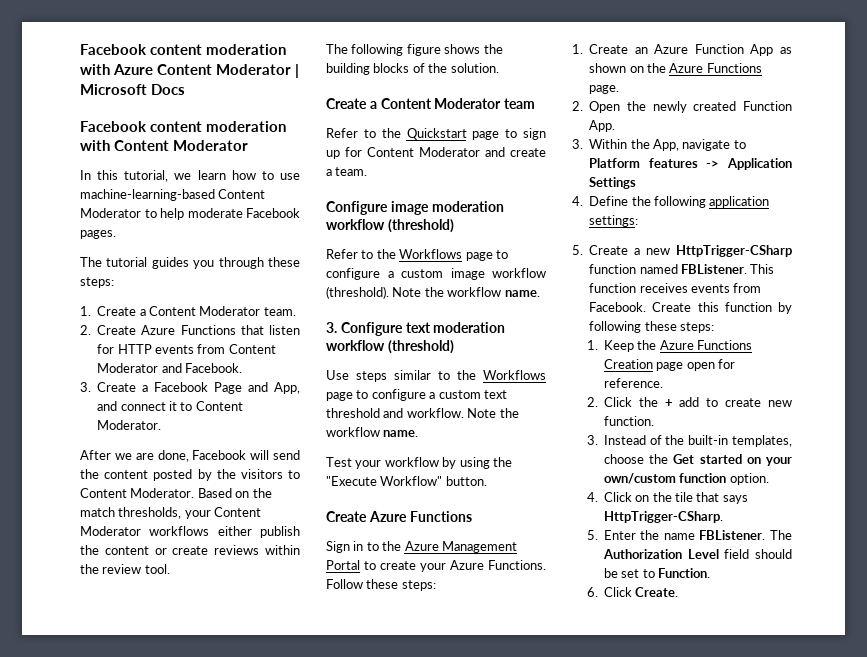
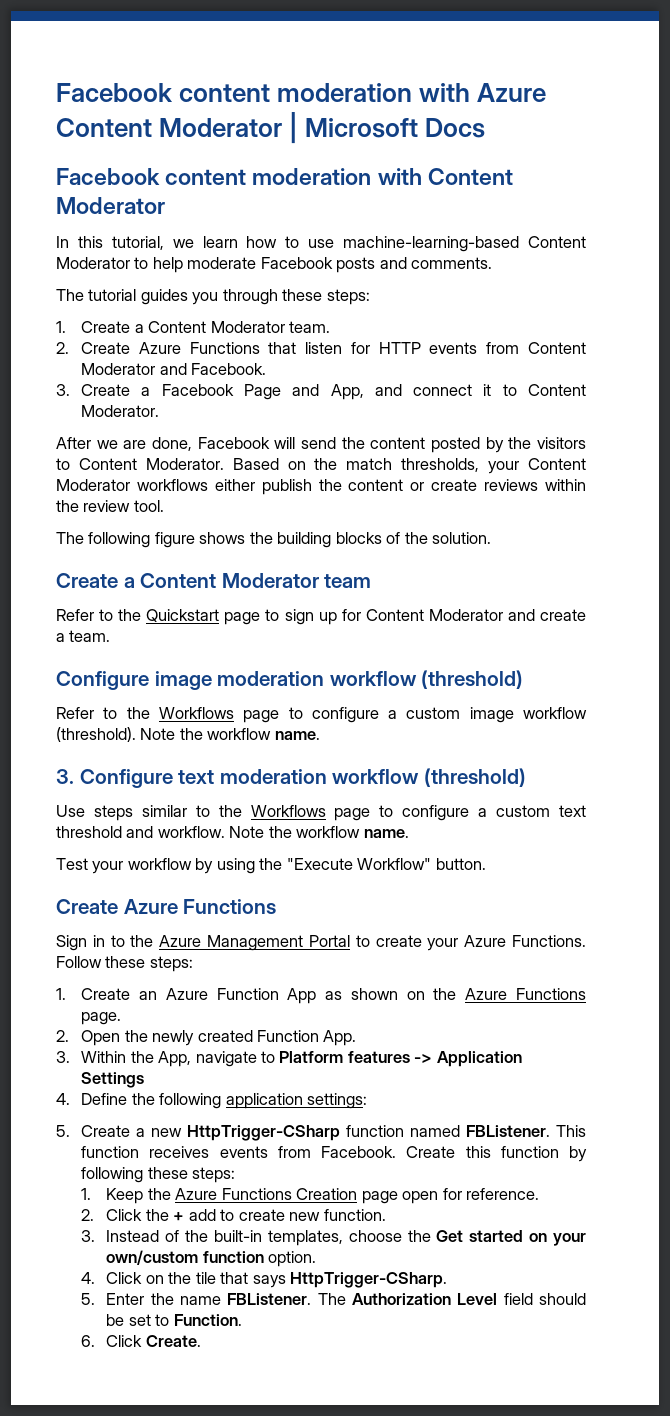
- In this tutorial, we learn how to use machine-learning-based Content Moderator to help moderate Facebook pages.
+ In this tutorial, we learn how to use machine-learning-based Content Moderator to help moderate Facebook posts and comments.

